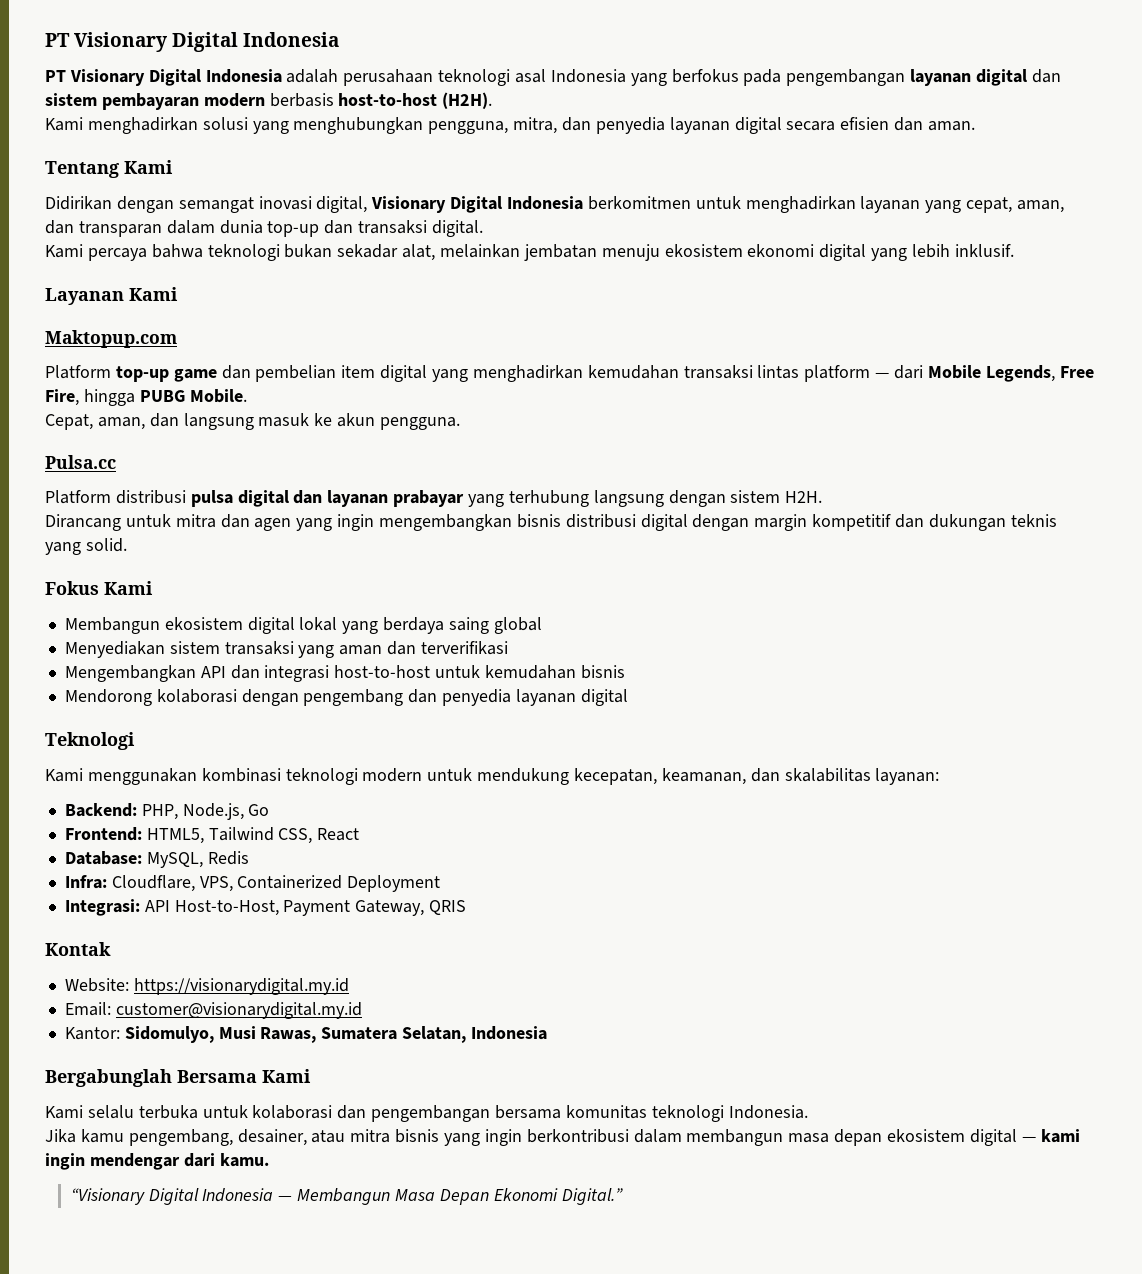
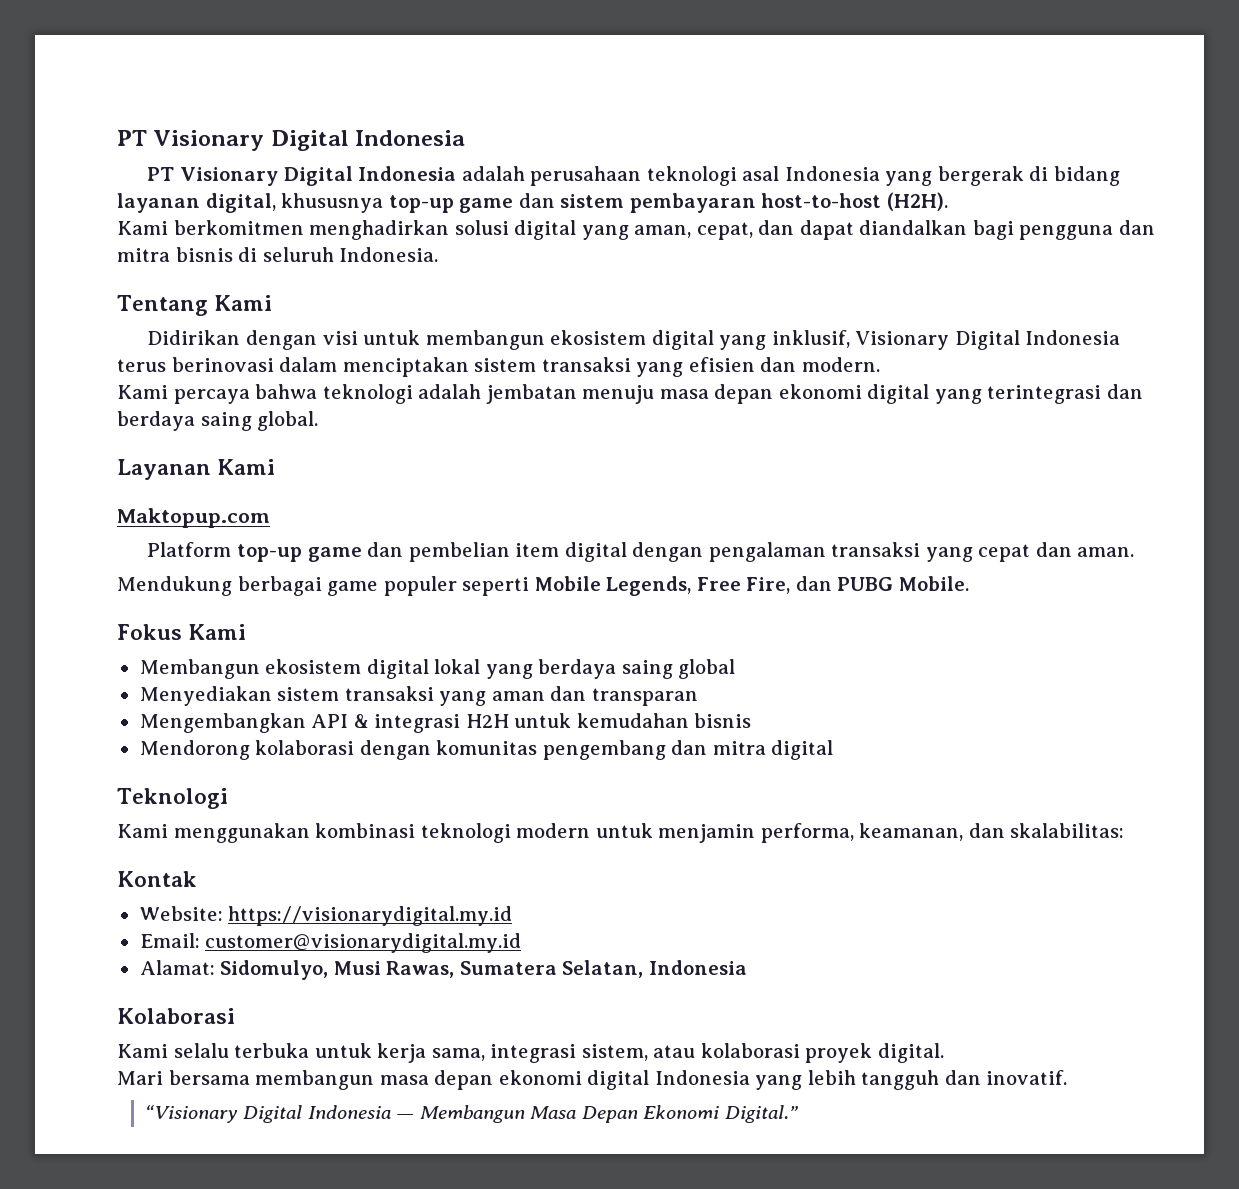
- PT Visionary Digital Indonesia adalah perusahaan teknologi asal Indonesia yang berfokus pada pengembangan layanan digital dan sistem pembayaran modern berbasis host-to-host (H2H).
+ PT Visionary Digital Indonesia adalah perusahaan teknologi asal Indonesia yang bergerak di bidang layanan digital, khususnya top-up game dan sistem pembayaran host-to-host (H2H).
- Kami menghadirkan solusi yang menghubungkan pengguna, mitra, dan penyedia layanan digital secara efisien dan aman.
+ Kami berkomitmen menghadirkan solusi digital yang aman, cepat, dan dapat diandalkan bagi pengguna dan mitra bisnis di seluruh Indonesia.
  Tentang Kami
- Didirikan dengan semangat inovasi digital, Visionary Digital Indonesia berkomitmen untuk menghadirkan layanan yang cepat, aman, dan transparan dalam dunia top-up dan transaksi digital.
- Kami percaya bahwa teknologi bukan sekadar alat, melainkan jembatan menuju ekosistem ekonomi digital yang lebih inklusif.
+ Didirikan dengan visi untuk membangun ekosistem digital yang inklusif, Visionary Digital Indonesia terus berinovasi dalam menciptakan sistem transaksi yang efisien dan modern.
+ Kami percaya bahwa teknologi adalah jembatan menuju masa depan ekonomi digital yang terintegrasi dan berdaya saing global.
- Platform top-up game dan pembelian item digital yang menghadirkan kemudahan transaksi lintas platform — dari Mobile Legends, Free Fire, hingga PUBG Mobile.
+ Platform top-up game dan pembelian item digital dengan pengalaman transaksi yang cepat dan aman.
+ Mendukung berbagai game populer seperti Mobile Legends, Free Fire, dan PUBG Mobile.
- Cepat, aman, dan langsung masuk ke akun pengguna.
- Pulsa.cc
- Platform distribusi pulsa digital dan layanan prabayar yang terhubung langsung dengan sistem H2H.
- Dirancang untuk mitra dan agen yang ingin mengembangkan bisnis distribusi digital dengan margin kompetitif dan dukungan teknis yang solid.
- Menyediakan sistem transaksi yang aman dan terverifikasi
+ Menyediakan sistem transaksi yang aman dan transparan
- Mengembangkan API dan integrasi host-to-host untuk kemudahan bisnis
+ Mengembangkan API & integrasi H2H untuk kemudahan bisnis
- Mendorong kolaborasi dengan pengembang dan penyedia layanan digital
+ Mendorong kolaborasi dengan komunitas pengembang dan mitra digital
- Kami menggunakan kombinasi teknologi modern untuk mendukung kecepatan, keamanan, dan skalabilitas layanan:
- Backend: PHP, Node.js, Go
- Frontend: HTML5, Tailwind CSS, React
- Database: MySQL, Redis
- Infra: Cloudflare, VPS, Containerized Deployment
- Integrasi: API Host-to-Host, Payment Gateway, QRIS
+ Kami menggunakan kombinasi teknologi modern untuk menjamin performa, keamanan, dan skalabilitas:
- Kantor: Sidomulyo, Musi Rawas, Sumatera Selatan, Indonesia
+ Alamat: Sidomulyo, Musi Rawas, Sumatera Selatan, Indonesia
- Bergabunglah Bersama Kami
+ Kolaborasi
- Kami selalu terbuka untuk kolaborasi dan pengembangan bersama komunitas teknologi Indonesia.
- Jika kamu pengembang, desainer, atau mitra bisnis yang ingin berkontribusi dalam membangun masa depan ekosistem digital — kami ingin mendengar dari kamu.
+ Kami selalu terbuka untuk kerja sama, integrasi sistem, atau kolaborasi proyek digital.
+ Mari bersama membangun masa depan ekonomi digital Indonesia yang lebih tangguh dan inovatif.

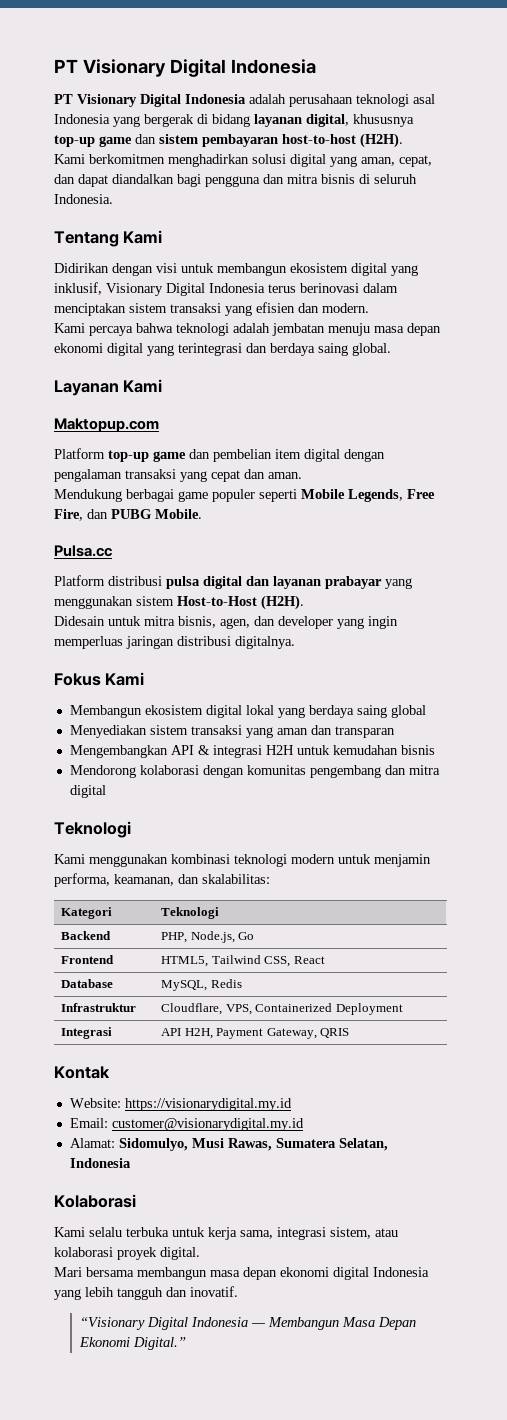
+ Pulsa.cc
+ Platform distribusi pulsa digital dan layanan prabayar yang menggunakan sistem Host-to-Host (H2H).
+ Didesain untuk mitra bisnis, agen, dan developer yang ingin memperluas jaringan distribusi digitalnya.
+ Kategori | Teknologi
+ Backend | PHP, Node.js, Go
+ Frontend | HTML5, Tailwind CSS, React
+ Database | MySQL, Redis
+ Infrastruktur | Cloudflare, VPS, Containerized Deployment
+ Integrasi | API H2H, Payment Gateway, QRIS

